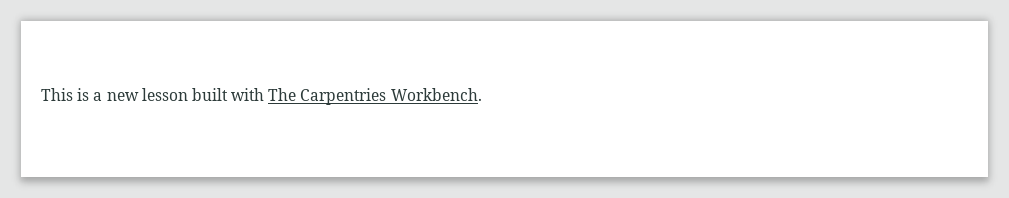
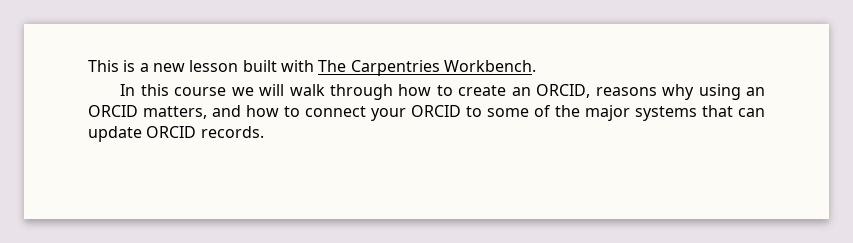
+ In this course we will walk through how to create an ORCID, reasons why using an ORCID matters, and how to connect your ORCID to some of the major systems that can update ORCID records.

